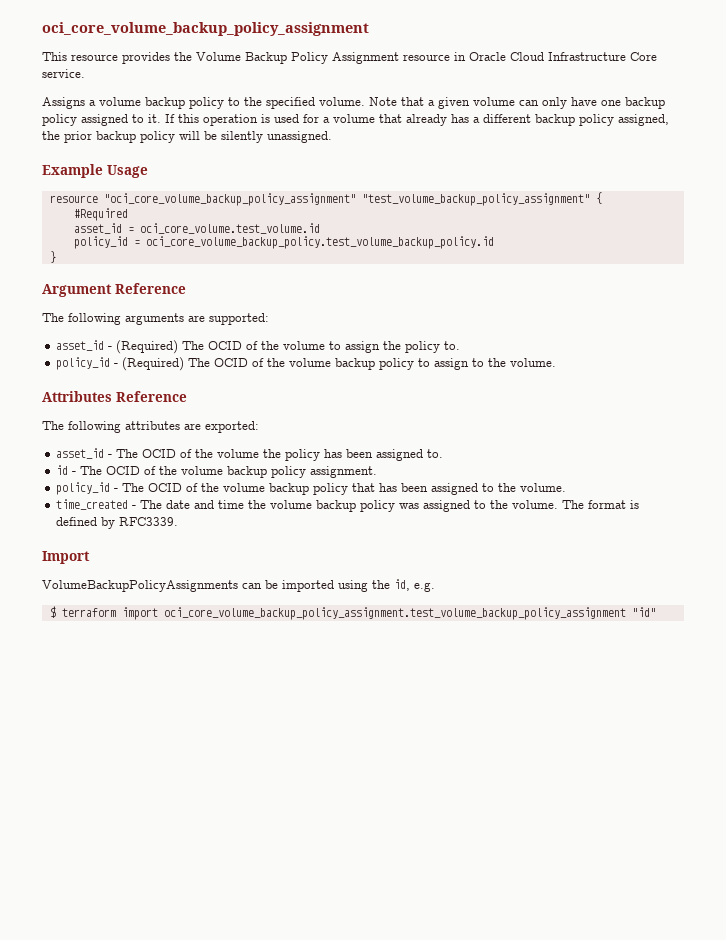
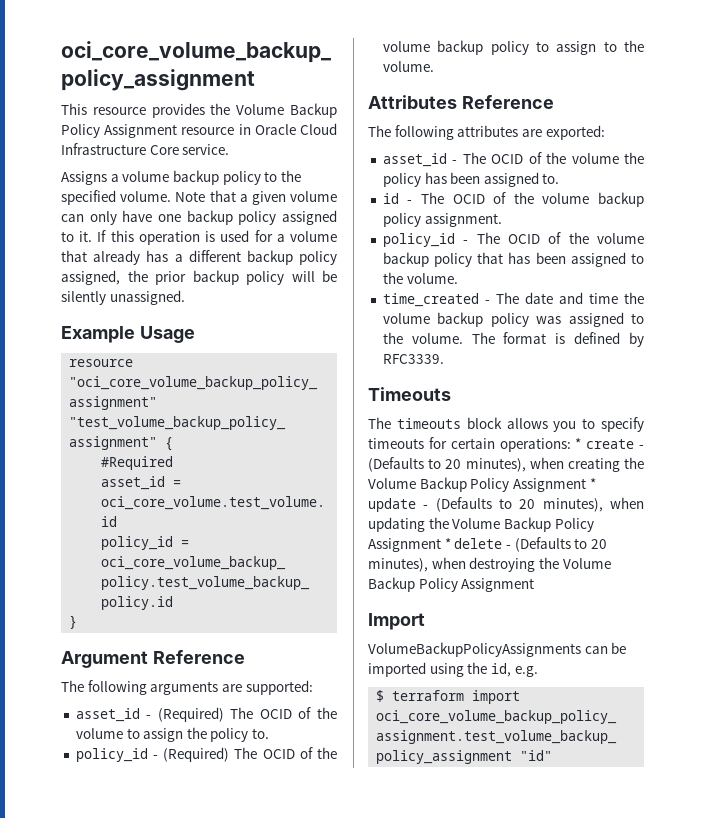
+ Timeouts
+ The timeouts block allows you to specify timeouts for certain operations: * create - (Defaults to 20 minutes), when creating the Volume Backup Policy Assignment * update - (Defaults to 20 minutes), when updating the Volume Backup Policy Assignment * delete - (Defaults to 20 minutes), when destroying the Volume Backup Policy Assignment

